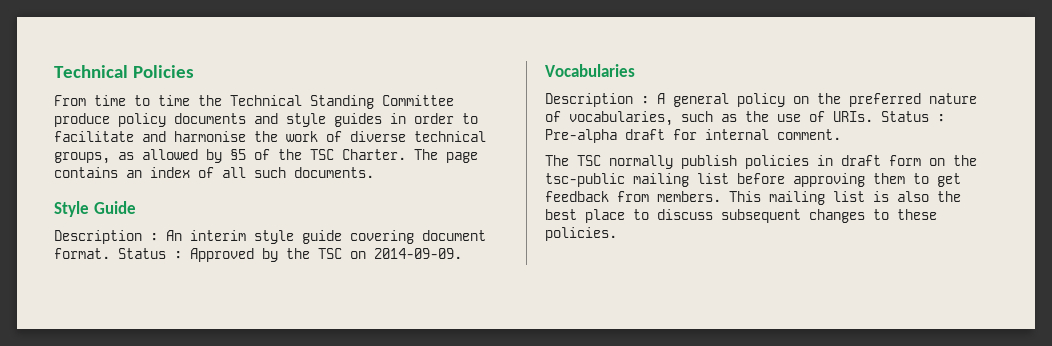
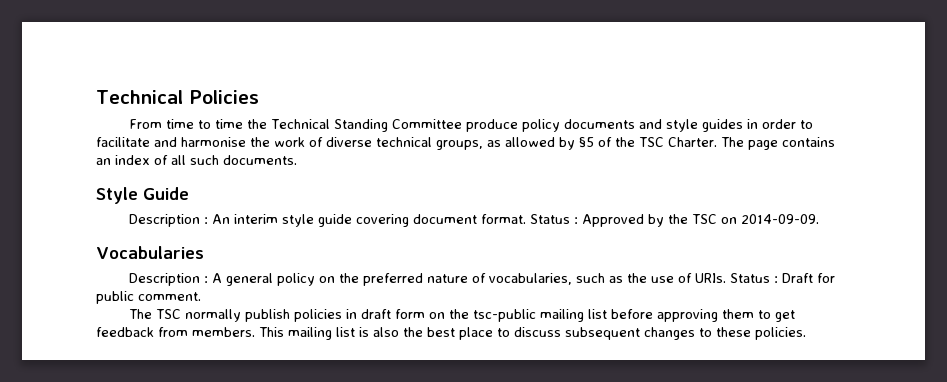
- Status : Pre-alpha draft for internal comment.
+ Status : Draft for public comment.

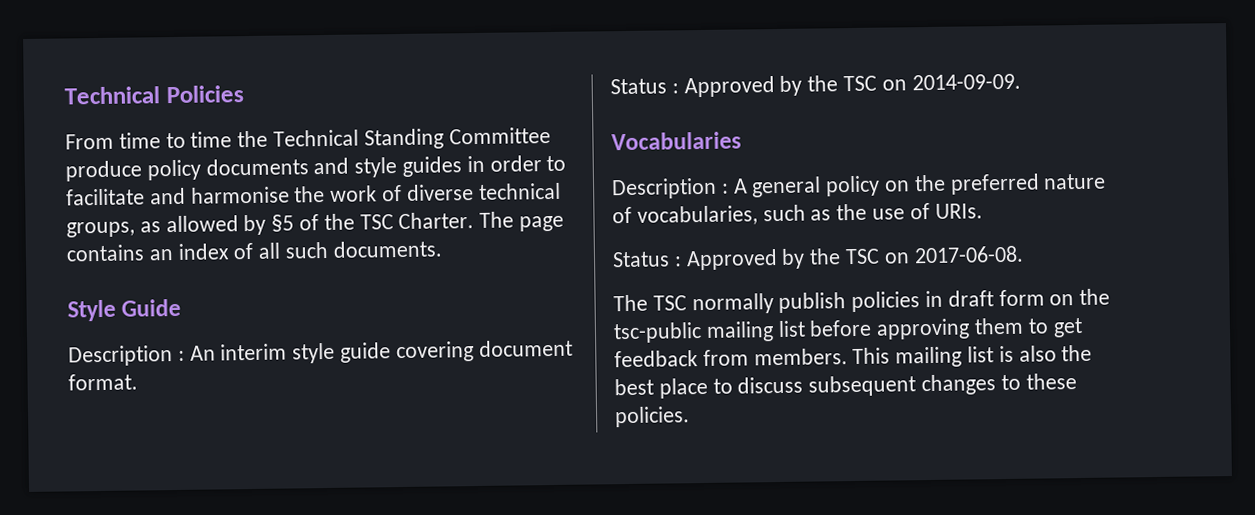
- Description : An interim style guide covering document format. Status : Approved by the TSC on 2014-09-09.
+ Description : An interim style guide covering document format.
+ Status : Approved by the TSC on 2014-09-09.
- Description : A general policy on the preferred nature of vocabularies, such as the use of URIs. Status : Draft for public comment.
+ Description : A general policy on the preferred nature of vocabularies, such as the use of URIs.
+ Status : Approved by the TSC on 2017-06-08.

